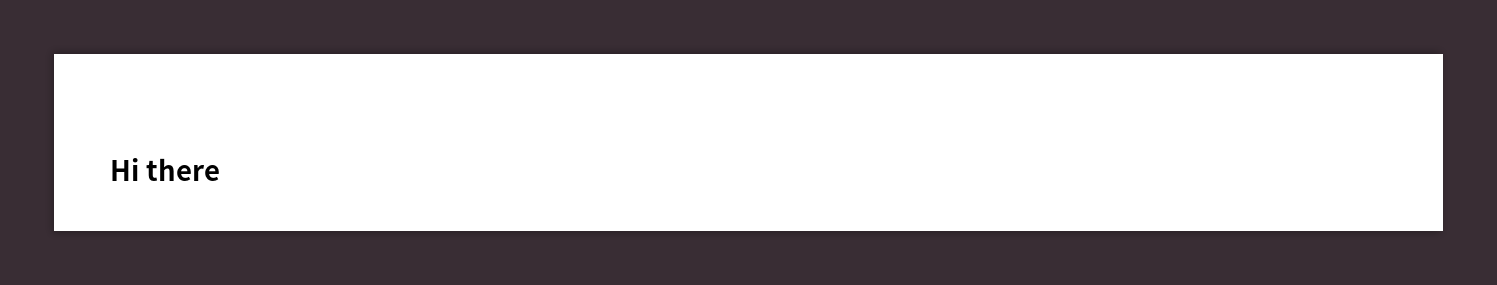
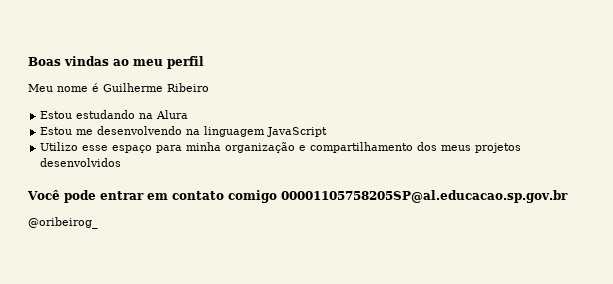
- Hi there
+ Boas vindas ao meu perfil
+ Meu nome é Guilherme Ribeiro
+ Estou estudando na Alura
+ Estou me desenvolvendo na linguagem JavaScript
+ Utilizo esse espaço para minha organização e compartilhamento dos meus projetos desenvolvidos
+ Você pode entrar em contato comigo 00001105758205SP@al.educacao.sp.gov.br
+ @oribeirog_

